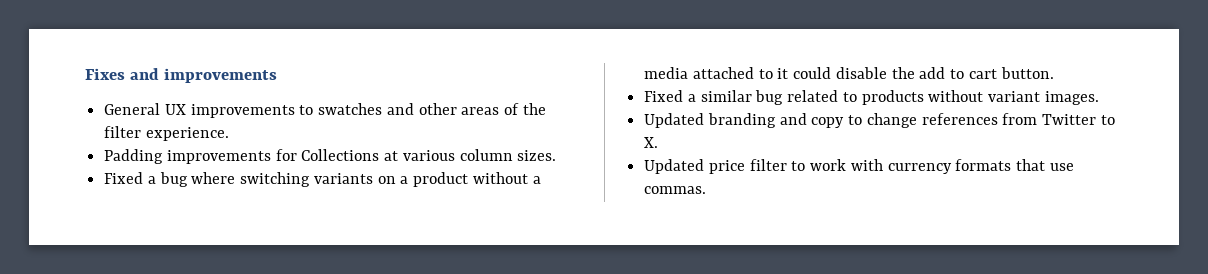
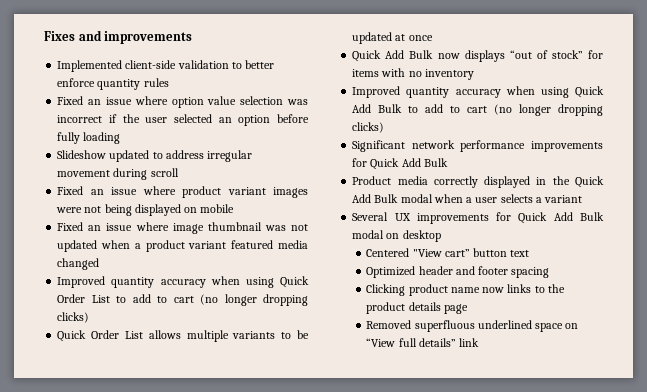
- General UX improvements to swatches and other areas of the filter experience.
- Padding improvements for Collections at various column sizes.
- Fixed a bug where switching variants on a product without a media attached to it could disable the add to cart button.
- Fixed a similar bug related to products without variant images.
- Updated branding and copy to change references from Twitter to X.
- Updated price filter to work with currency formats that use commas.
+ Implemented client-side validation to better enforce quantity rules
+ Fixed an issue where option value selection was incorrect if the user selected an option before fully loading
+ Slideshow updated to address irregular movement during scroll
+ Fixed an issue where product variant images were not being displayed on mobile
+ Fixed an issue where image thumbnail was not updated when a product variant featured media changed
+ Improved quantity accuracy when using Quick Order List to add to cart (no longer dropping clicks)
+ Quick Order List allows multiple variants to be updated at once
+ Quick Add Bulk now displays “out of stock” for items with no inventory
+ Improved quantity accuracy when using Quick Add Bulk to add to cart (no longer dropping clicks)
+ Significant network performance improvements for Quick Add Bulk
+ Product media correctly displayed in the Quick Add Bulk modal when a user selects a variant
+ Several UX improvements for Quick Add Bulk modal on desktop
+ Centered "View cart” button text
+ Optimized header and footer spacing
+ Clicking product name now links to the product details page
+ Removed superfluous underlined space on “View full details” link

